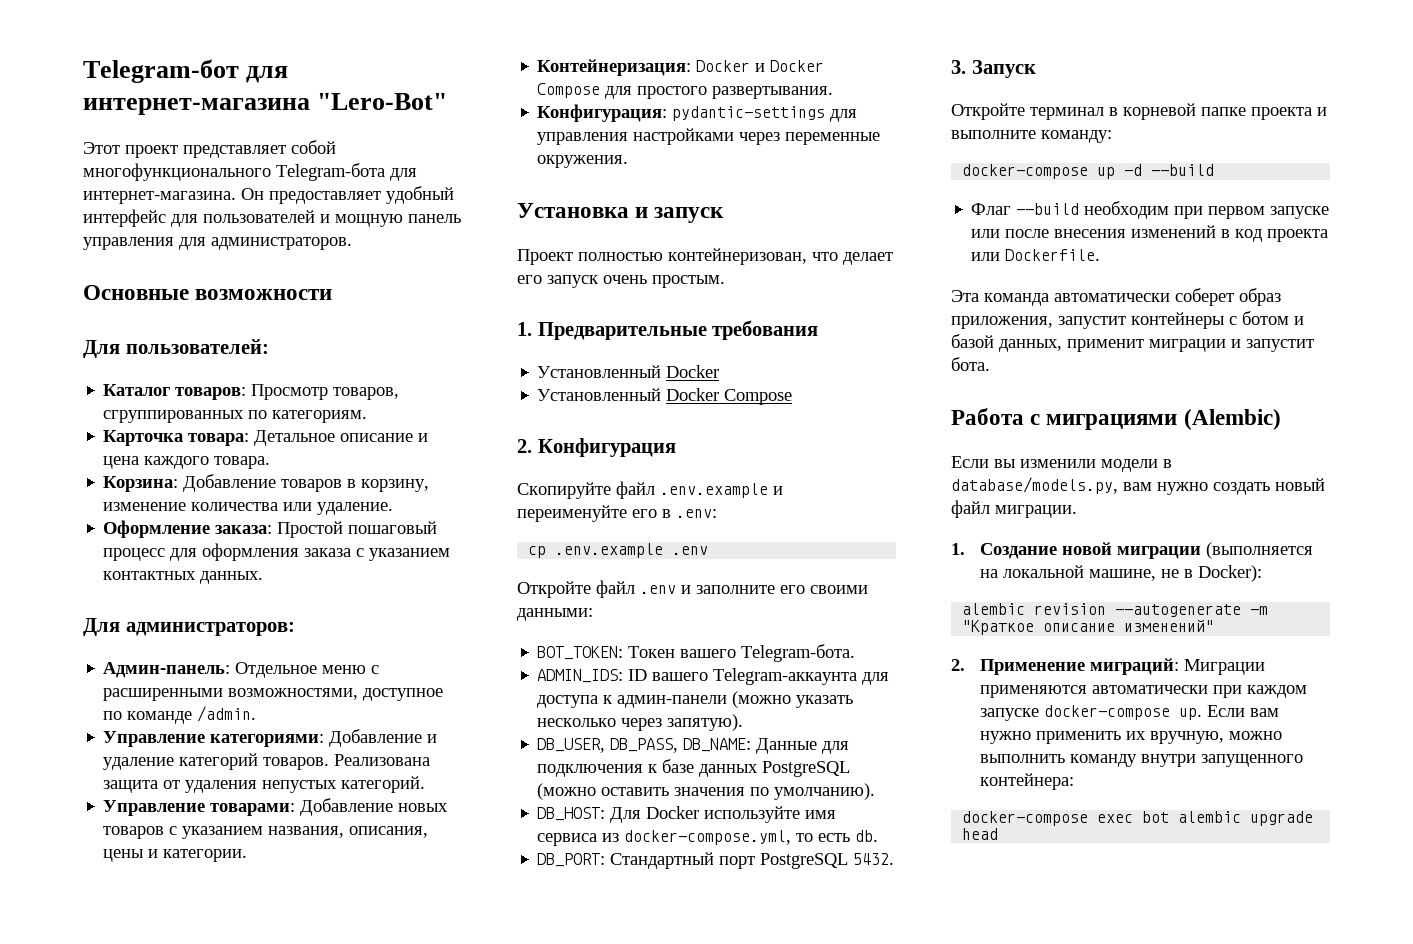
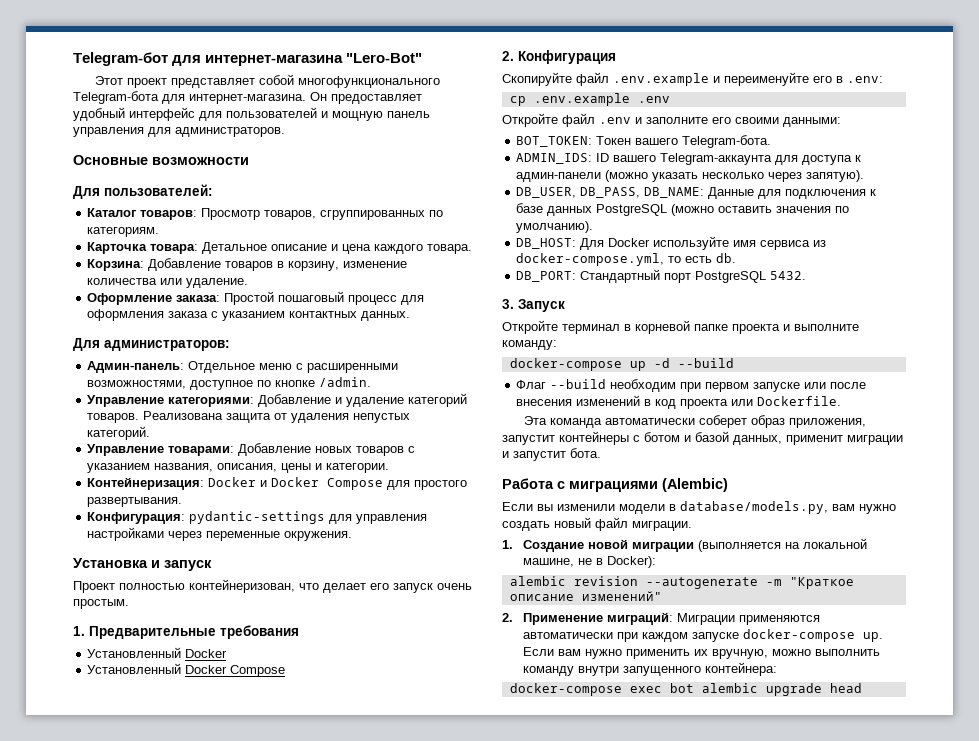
- Админ-панель: Отдельное меню с расширенными возможностями, доступное по команде /admin.
+ Админ-панель: Отдельное меню с расширенными возможностями, доступное по кнопке /admin.

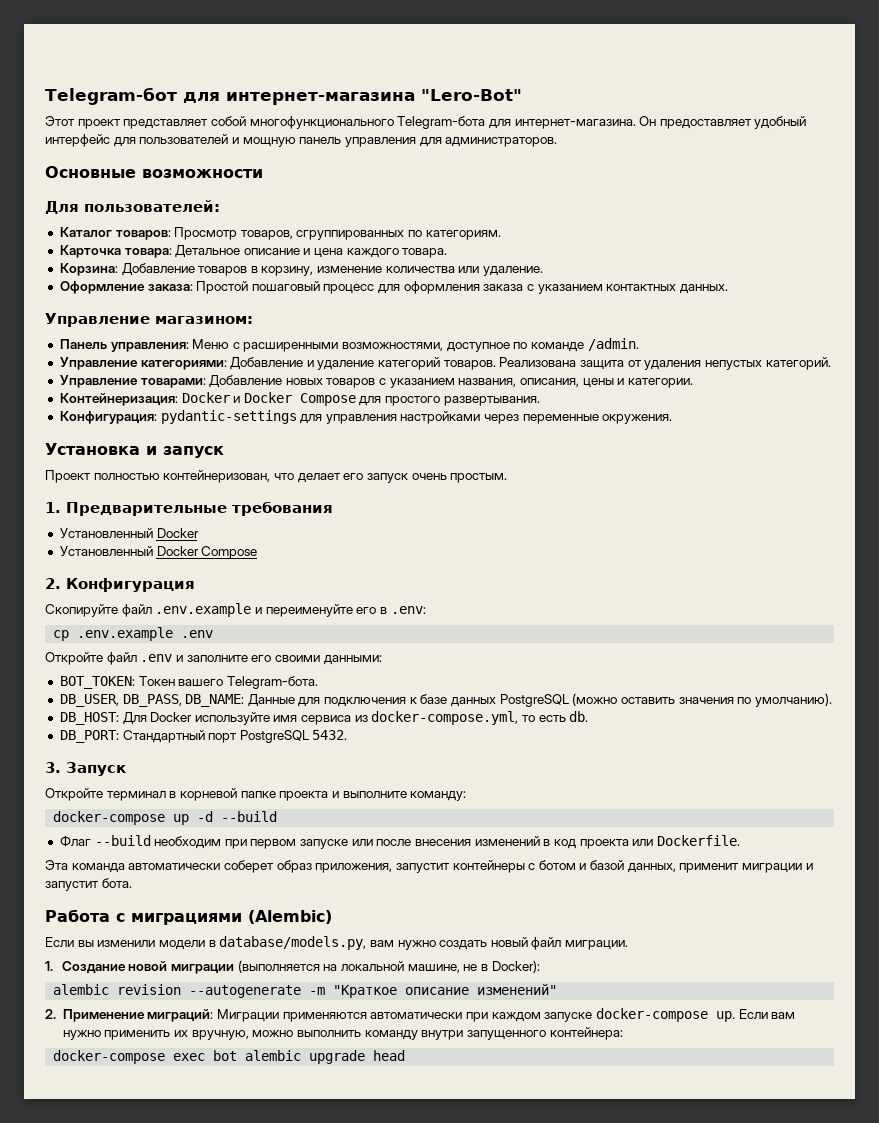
- Для администраторов:
- Админ-панель: Отдельное меню с расширенными возможностями, доступное по кнопке /admin.
+ Управление магазином:
+ Панель управления: Меню с расширенными возможностями, доступное по команде /admin.
- ADMIN_IDS: ID вашего Telegram-аккаунта для доступа к админ-панели (можно указать несколько через запятую).

